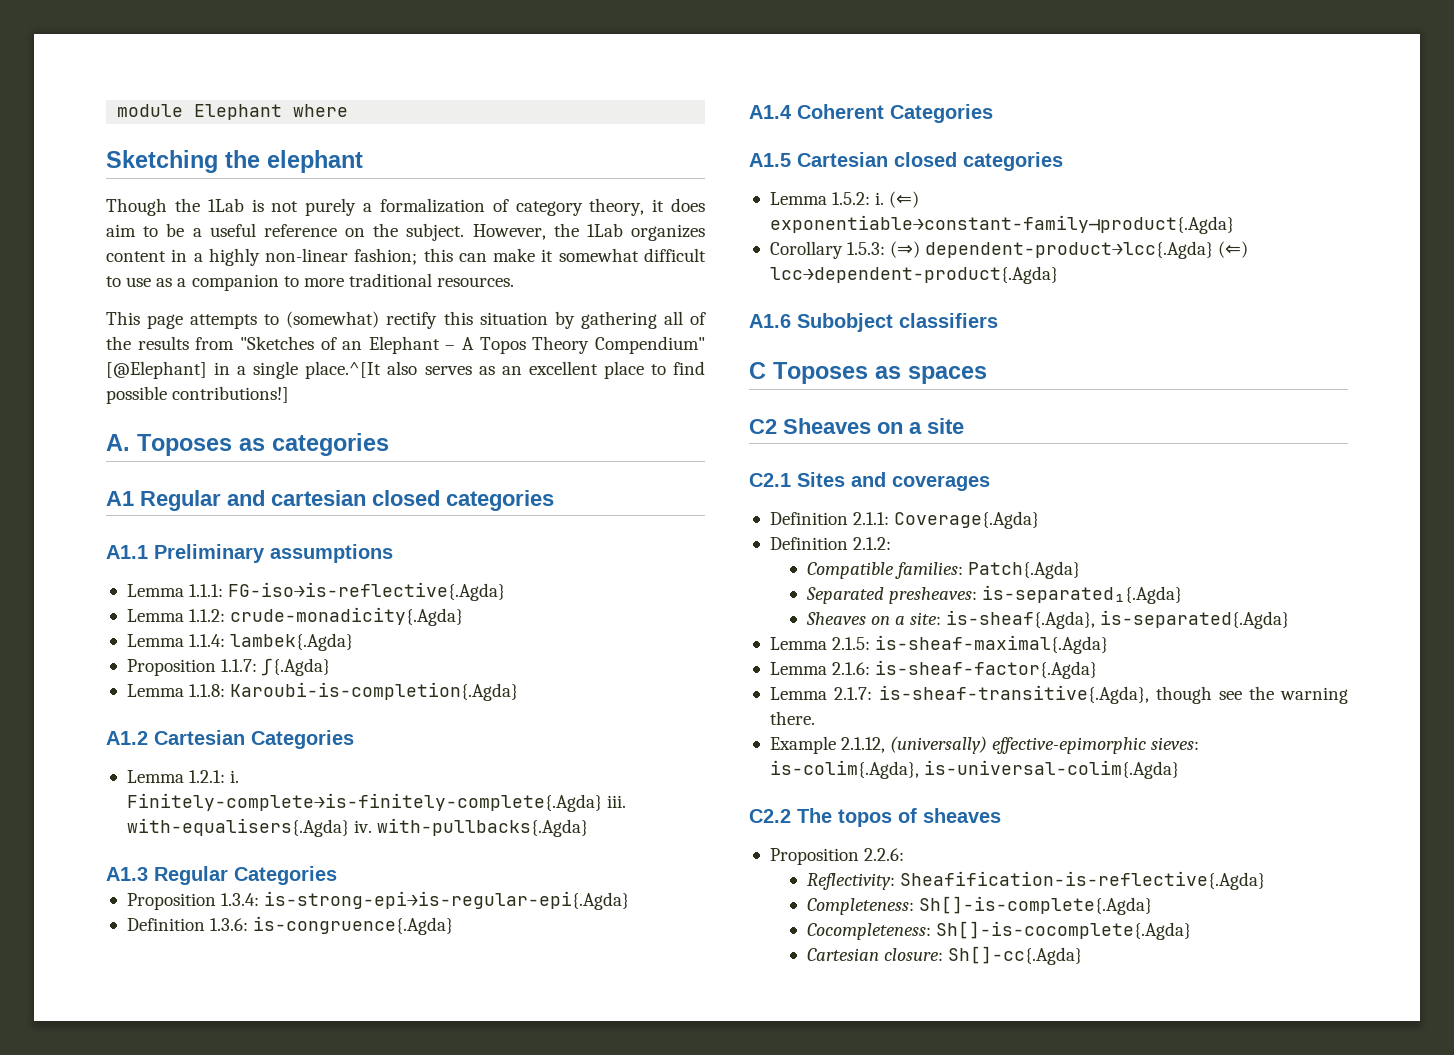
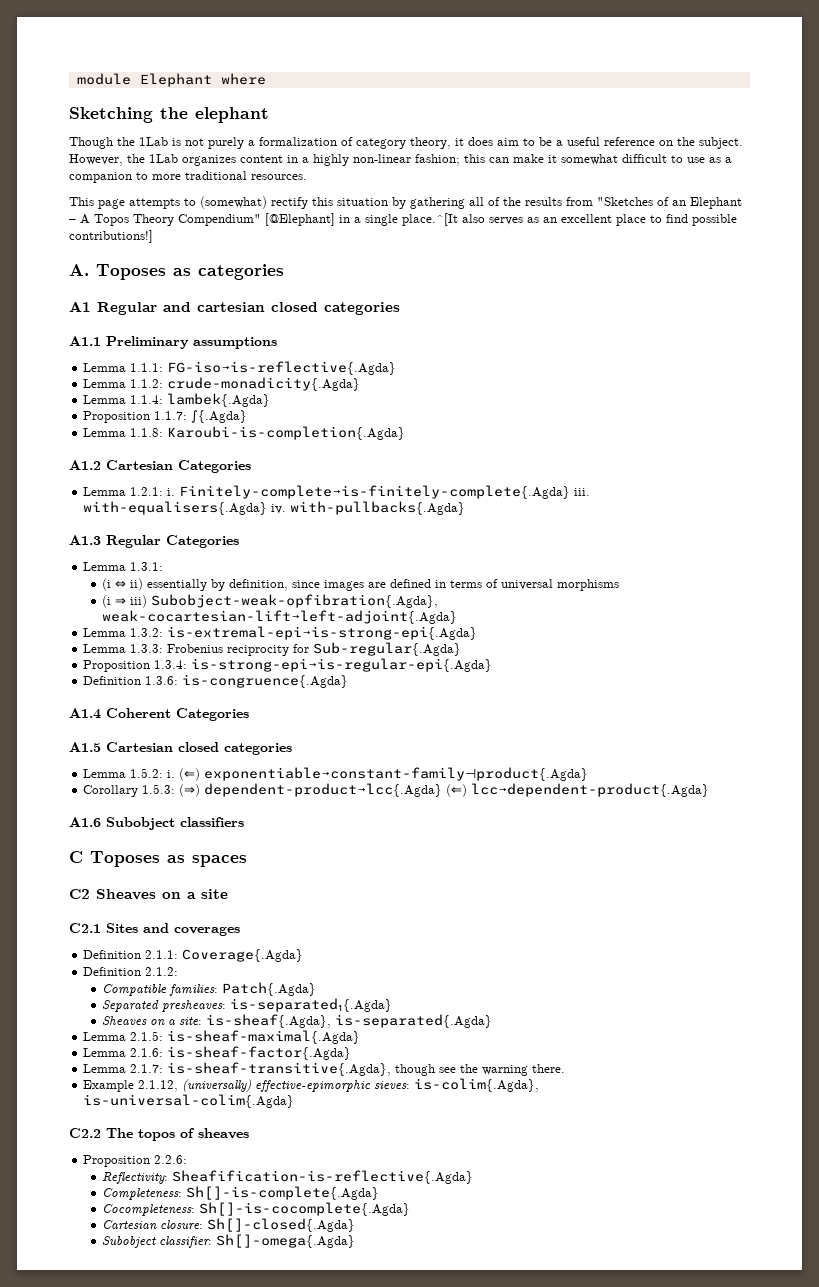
+ Lemma 1.3.1:
+ (i ⇔ ii) essentially by definition, since images are defined in terms of universal morphisms
+ (i ⇒ iii) Subobject-weak-opfibration{.Agda}, weak-cocartesian-lift→left-adjoint{.Agda}
+ Lemma 1.3.2: is-extremal-epi→is-strong-epi{.Agda}
+ Lemma 1.3.3: Frobenius reciprocity for Sub-regular{.Agda}
- Cartesian closure: Sh[]-cc{.Agda}
+ Cartesian closure: Sh[]-closed{.Agda}
+ Subobject classifier: Sh[]-omega{.Agda}

